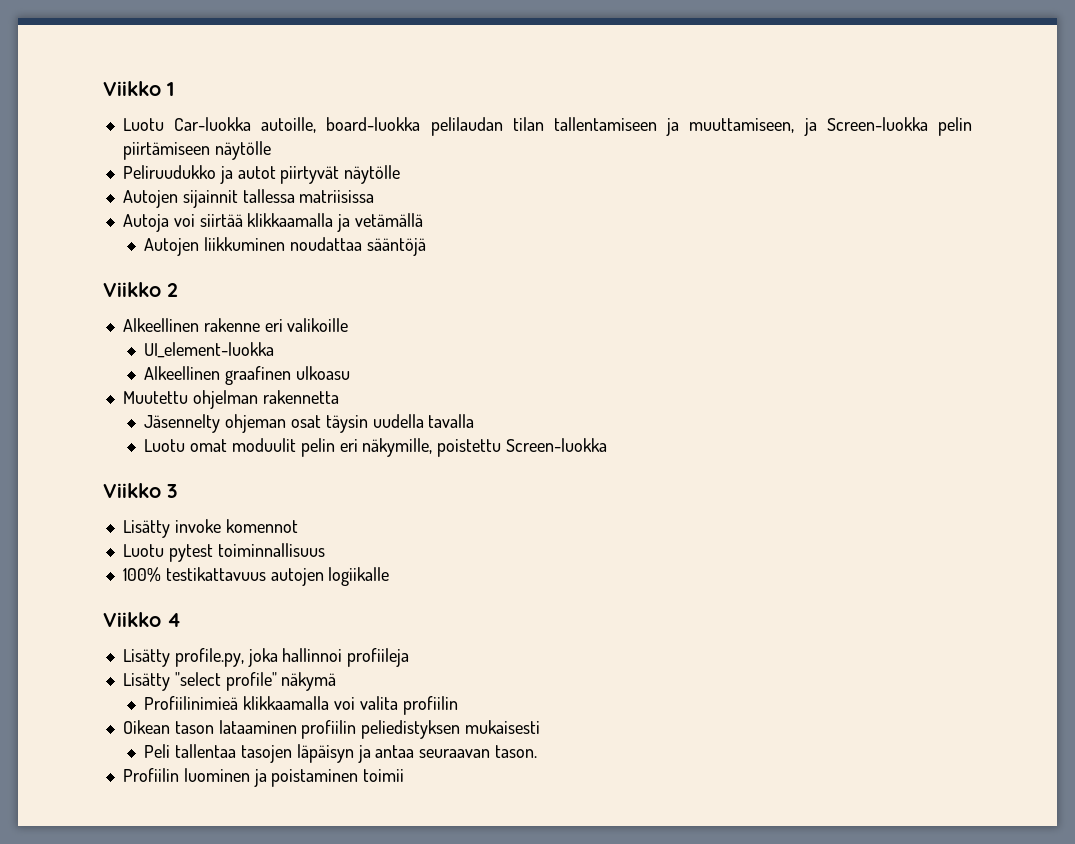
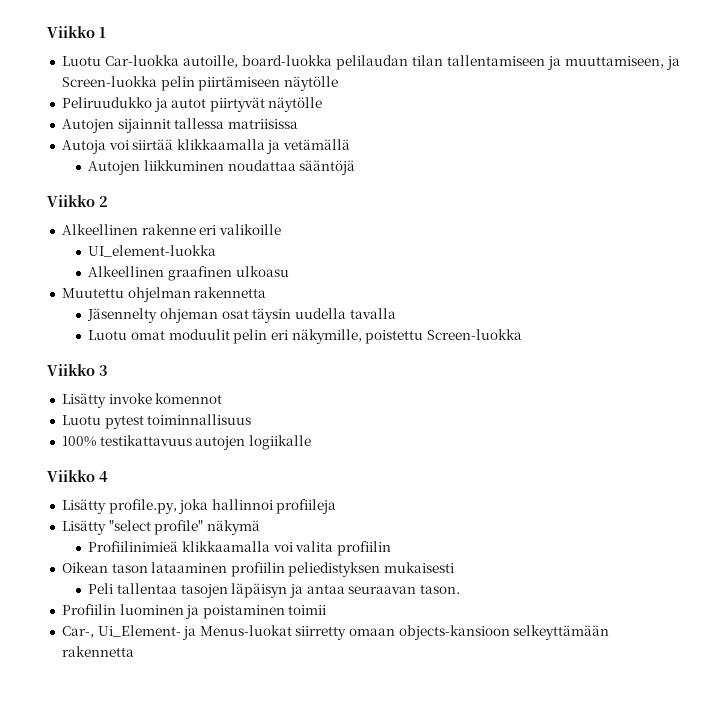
+ Car-, Ui_Element- ja Menus-luokat siirretty omaan objects-kansioon selkeyttämään rakennetta

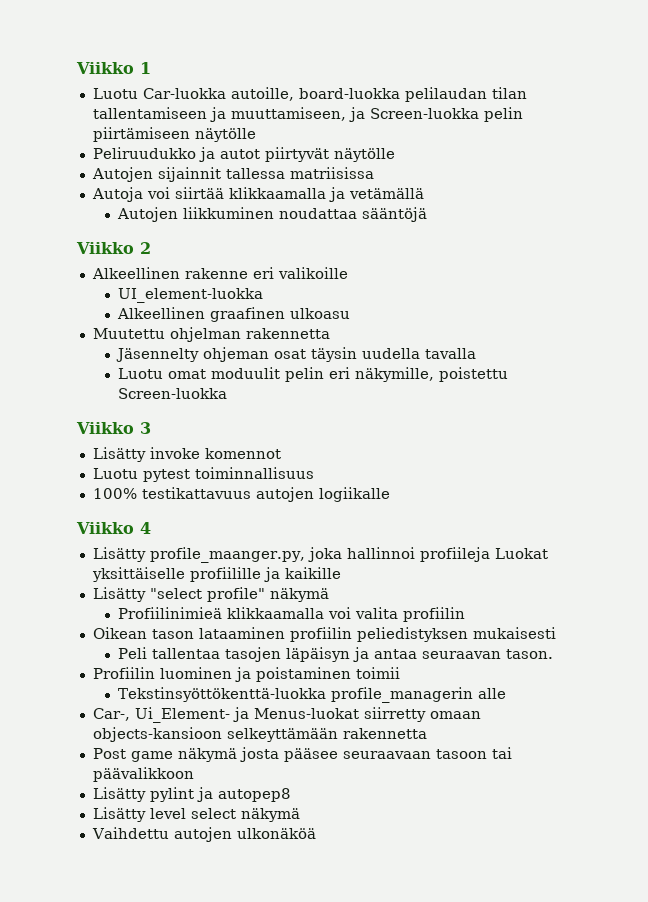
- Lisätty profile.py, joka hallinnoi profiileja
+ Lisätty profile_maanger.py, joka hallinnoi profiileja Luokat yksittäiselle profiilille ja kaikille
+ Tekstinsyöttökenttä-luokka profile_managerin alle
+ Post game näkymä josta pääsee seuraavaan tasoon tai päävalikkoon
+ Lisätty pylint ja autopep8
+ Lisätty level select näkymä
+ Vaihdettu autojen ulkonäköä

